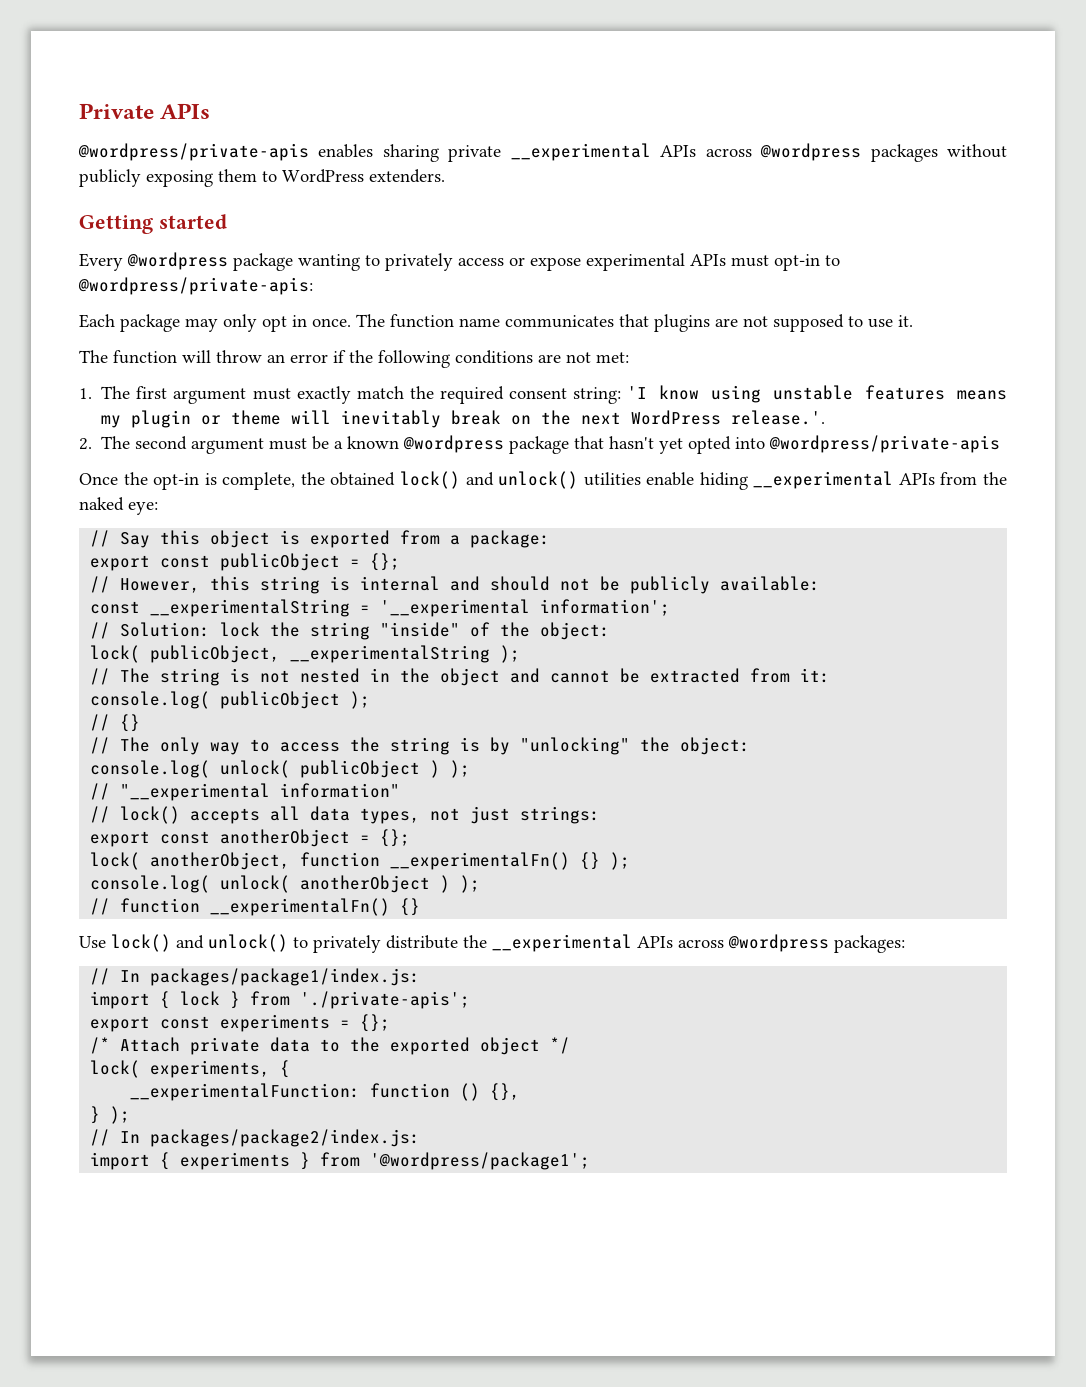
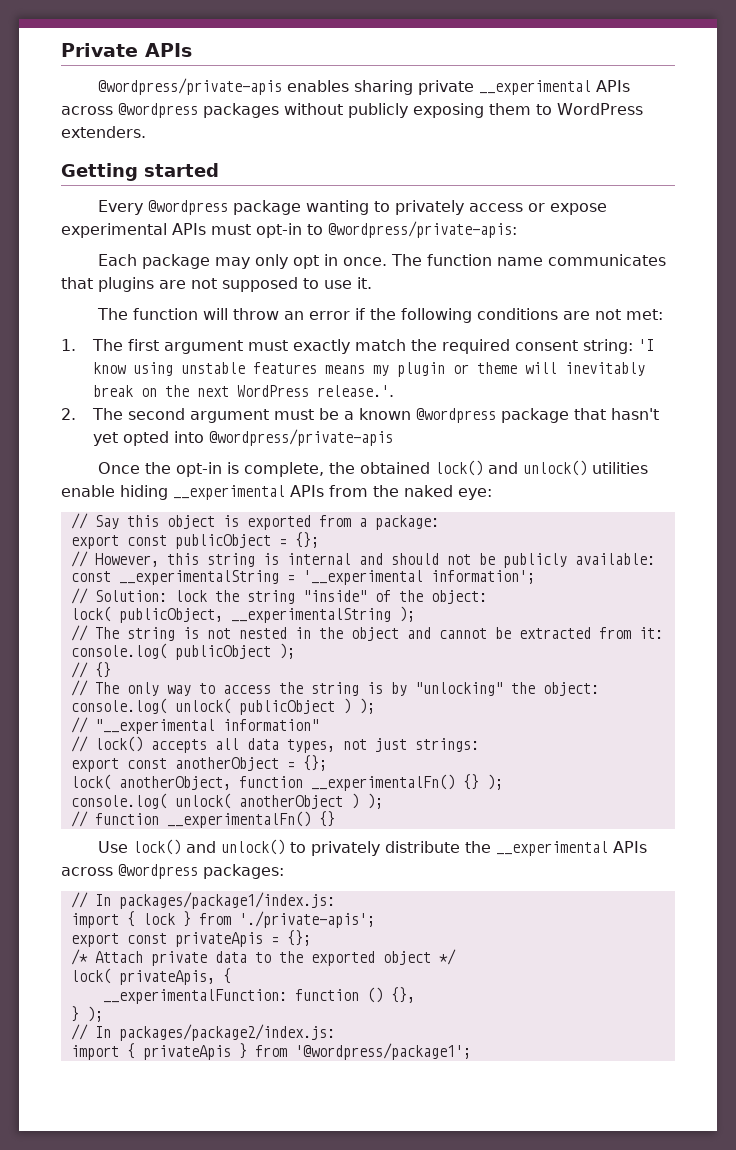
- export const experiments = {};
+ export const privateApis = {};
- lock( experiments, {
+ lock( privateApis, {
- import { experiments } from '@wordpress/package1';
+ import { privateApis } from '@wordpress/package1';

